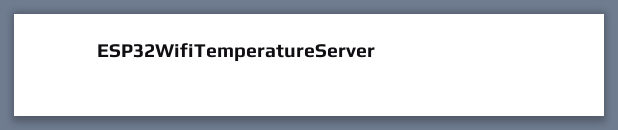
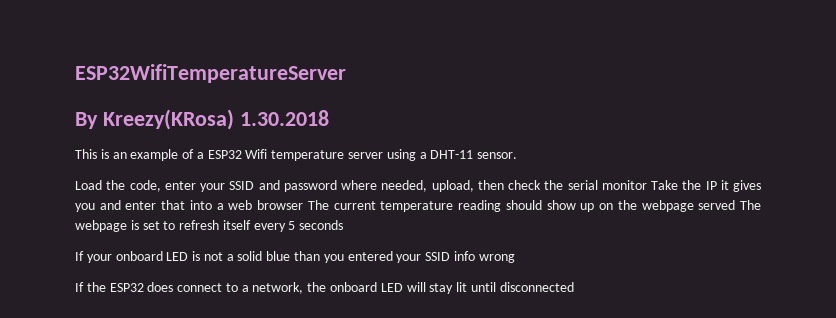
+ By Kreezy(KRosa) 1.30.2018
+ This is an example of a ESP32 Wifi temperature server using a DHT-11 sensor.
+ Load the code, enter your SSID and password where needed, upload, then check the serial monitor Take the IP it gives you and enter that into a web browser The current temperature reading should show up on the webpage served The webpage is set to refresh itself every 5 seconds
+ If your onboard LED is not a solid blue than you entered your SSID info wrong
+ If the ESP32 does connect to a network, the onboard LED will stay lit until disconnected

